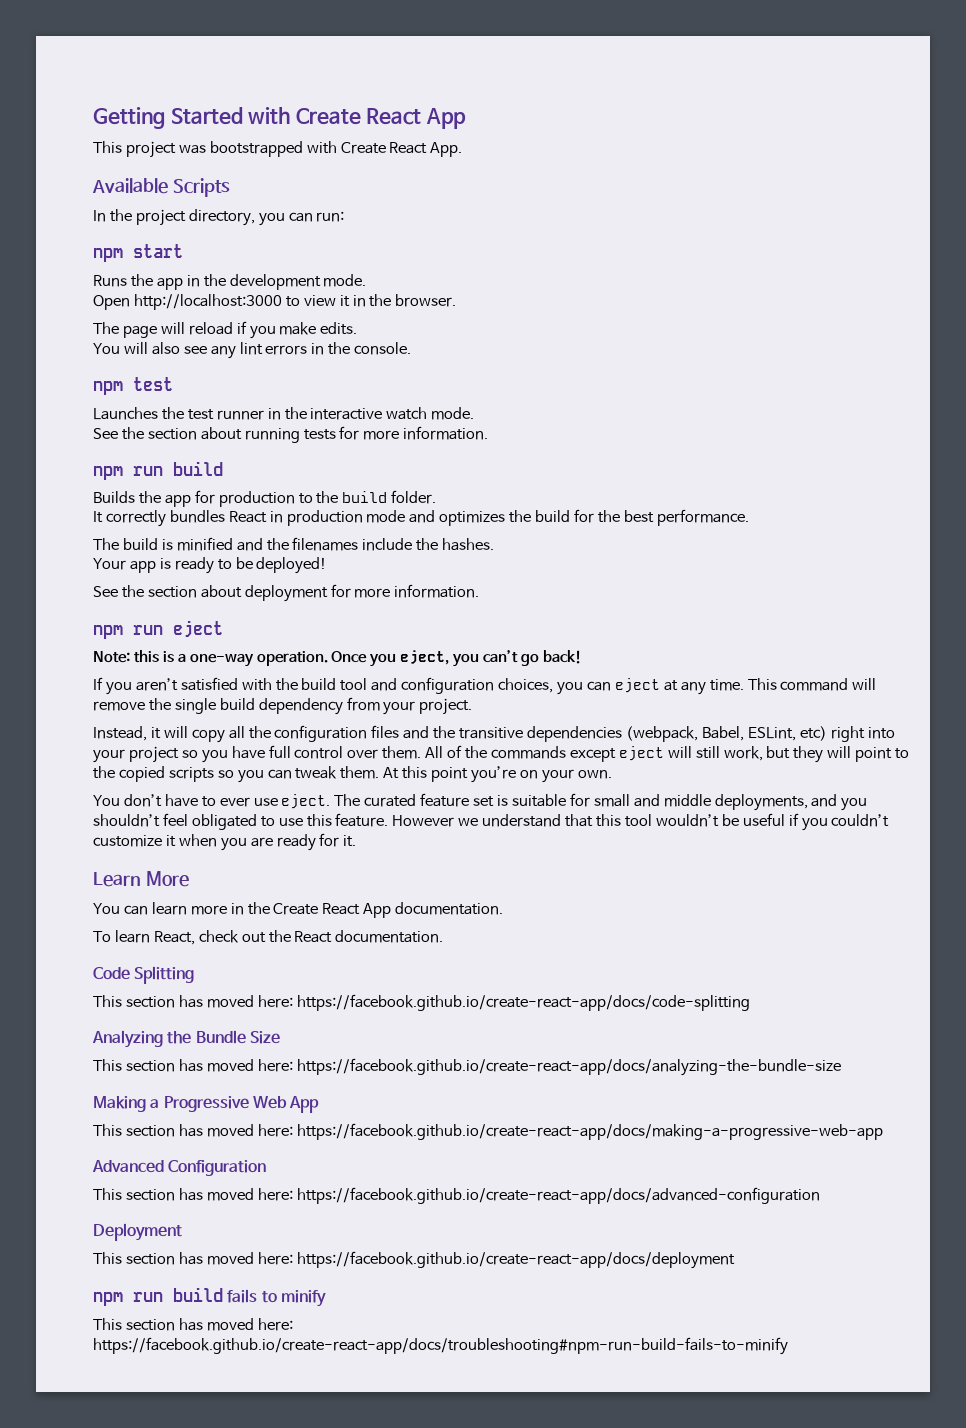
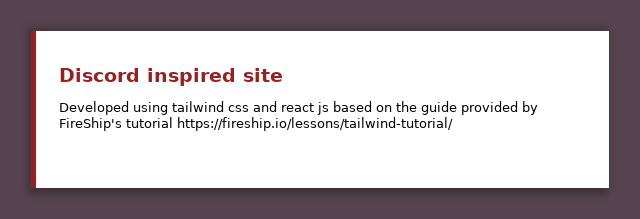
- Getting Started with Create React App
- This project was bootstrapped with Create React App.
- Available Scripts
- In the project directory, you can run:
- npm start
- Runs the app in the development mode.
- Open http://localhost:3000 to view it in the browser.
- The page will reload if you make edits.
- You will also see any lint errors in the console.
- npm test
- Launches the test runner in the interactive watch mode.
- See the section about running tests for more information.
- npm run build
- Builds the app for production to the build folder.
- It correctly bundles React in production mode and optimizes the build for the best performance.
- The build is minified and the filenames include the hashes.
- Your app is ready to be deployed!
- See the section about deployment for more information.
- npm run eject
- Note: this is a one-way operation. Once you eject, you can’t go back!
- If you aren’t satisfied with the build tool and configuration choices, you can eject at any time. This command will remove the single build dependency from your project.
- Instead, it will copy all the configuration files and the transitive dependencies (webpack, Babel, ESLint, etc) right into your project so you have full control over them. All of the commands except eject will still work, but they will point to the copied scripts so you can tweak them. At this point you’re on your own.
- You don’t have to ever use eject. The curated feature set is suitable for small and middle deployments, and you shouldn’t feel obligated to use this feature. However we understand that this tool wouldn’t be useful if you couldn’t customize it when you are ready for it.
- Learn More
- You can learn more in the Create React App documentation.
- To learn React, check out the React documentation.
- Code Splitting
- This section has moved here: https://facebook.github.io/create-react-app/docs/code-splitting
- Analyzing the Bundle Size
- This section has moved here: https://facebook.github.io/create-react-app/docs/analyzing-the-bundle-size
- Making a Progressive Web App
- This section has moved here: https://facebook.github.io/create-react-app/docs/making-a-progressive-web-app
- Advanced Configuration
- This section has moved here: https://facebook.github.io/create-react-app/docs/advanced-configuration
- Deployment
- This section has moved here: https://facebook.github.io/create-react-app/docs/deployment
- npm run build fails to minify
- This section has moved here: https://facebook.github.io/create-react-app/docs/troubleshooting#npm-run-build-fails-to-minify
+ Discord inspired site
+ Developed using tailwind css and react js based on the guide provided by FireShip's tutorial https://fireship.io/lessons/tailwind-tutorial/

